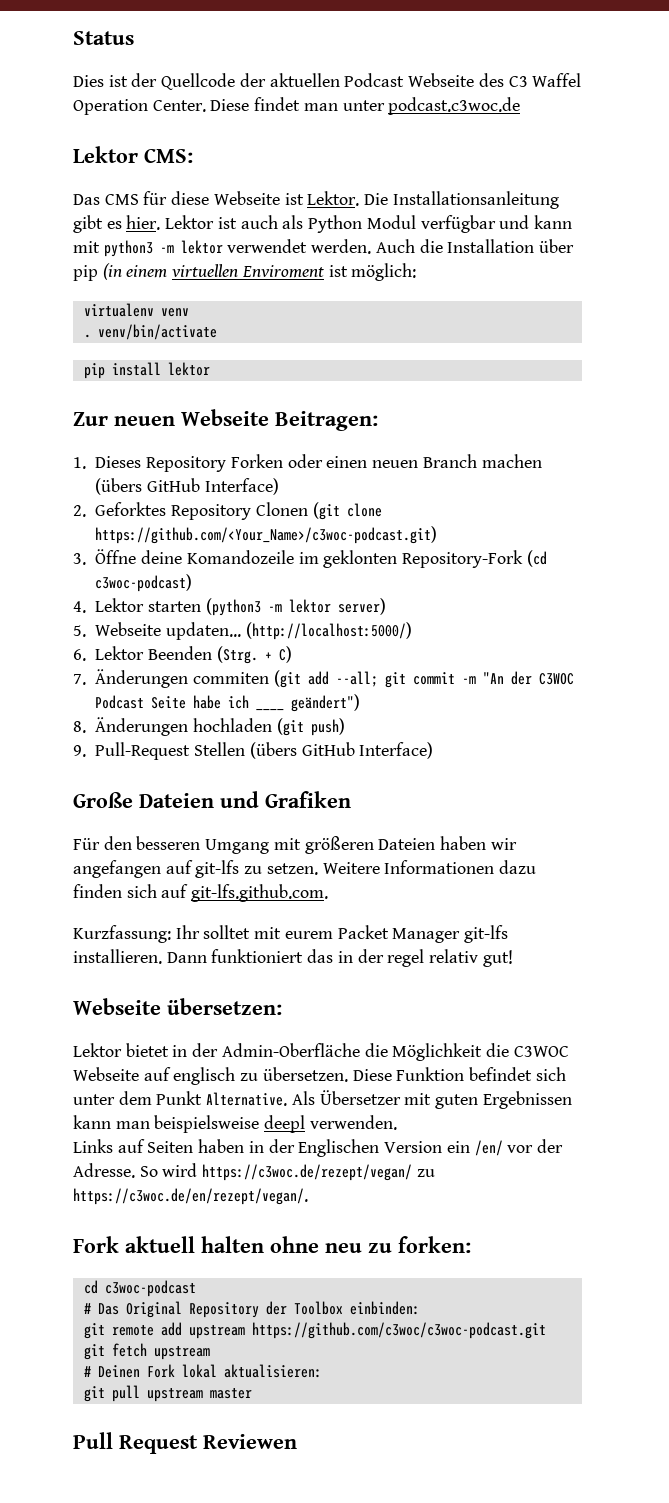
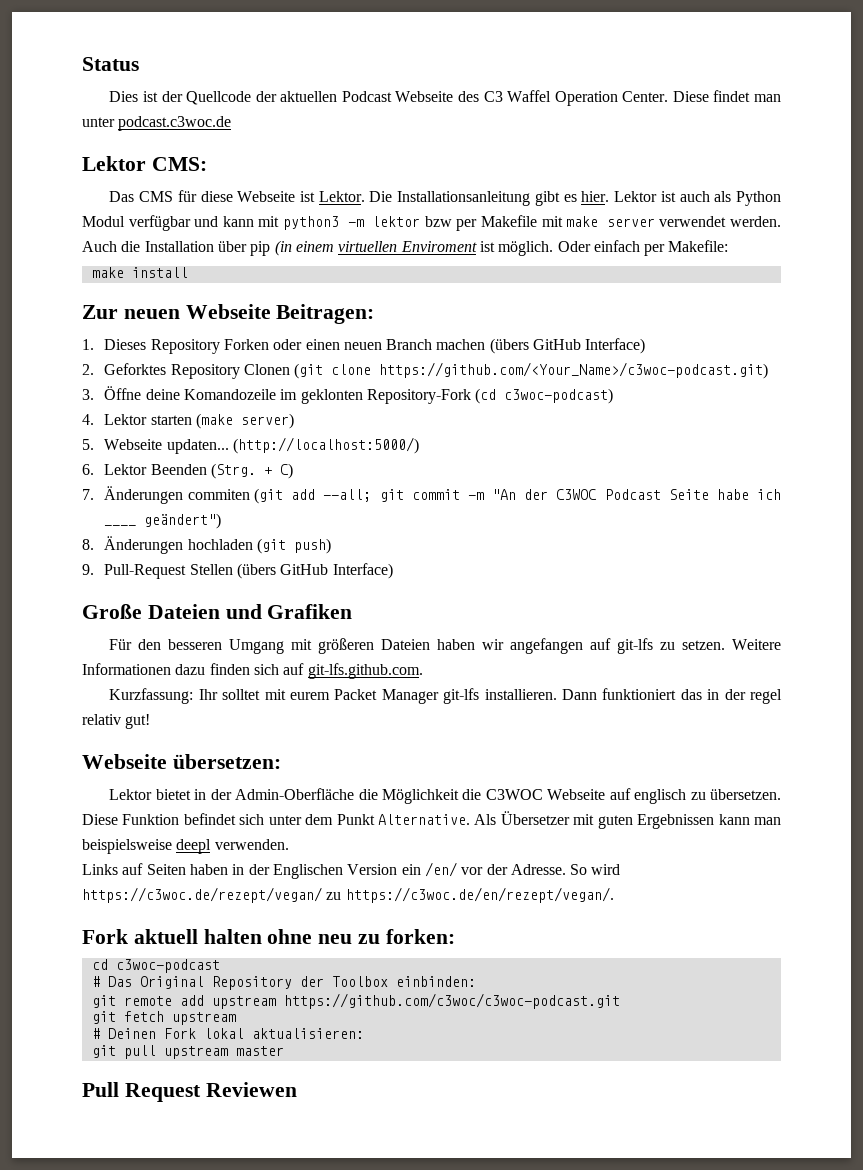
- Lektor ist auch als Python Modul verfügbar und kann mit python3 -m lektor verwendet werden.
+ Lektor ist auch als Python Modul verfügbar und kann mit python3 -m lektor bzw per Makefile mit make server verwendet werden.
- Auch die Installation über pip (in einem virtuellen Enviroment ist möglich:
- virtualenv venv
- . venv/bin/activate
- pip install lektor
+ Auch die Installation über pip (in einem virtuellen Enviroment ist möglich. Oder einfach per Makefile:
+ make install
- 4. Lektor starten (python3 -m lektor server)
+ 4. Lektor starten (make server)

